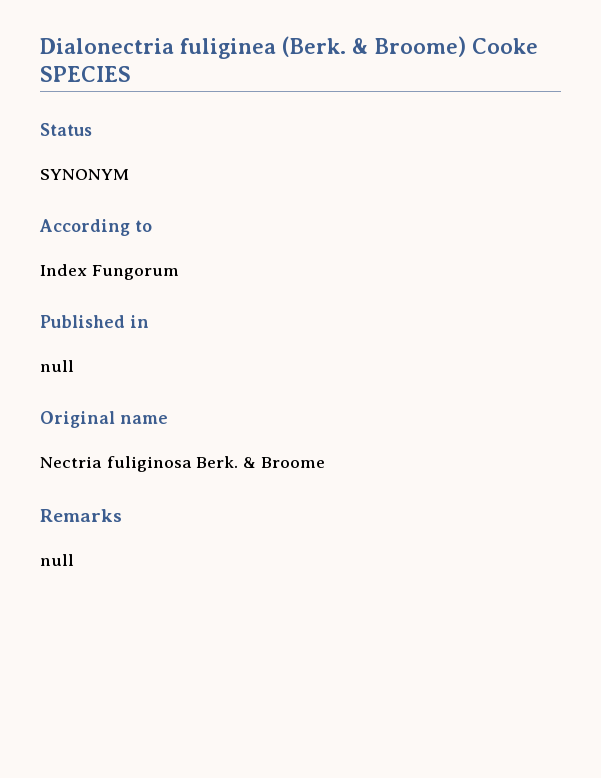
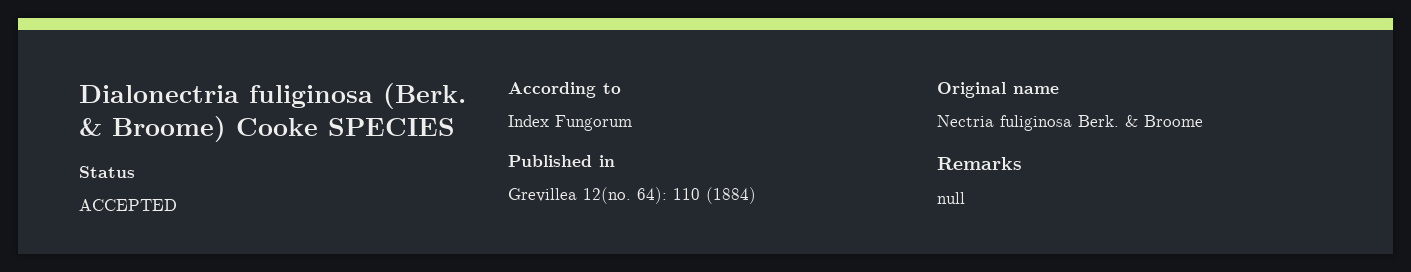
- Dialonectria fuliginea (Berk.
+ Dialonectria fuliginosa (Berk.
- SYNONYM
+ ACCEPTED
  Published in
- null
+ Grevillea 12(no. 64): 110 (1884)

